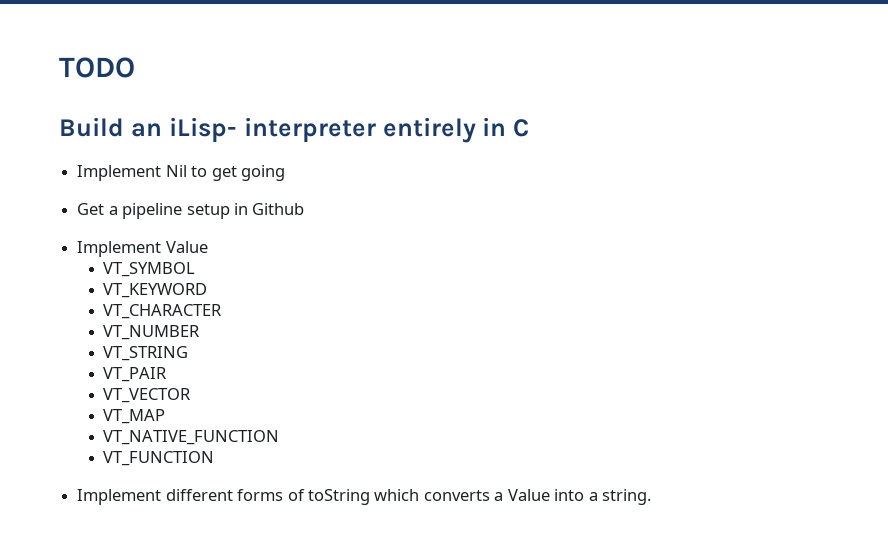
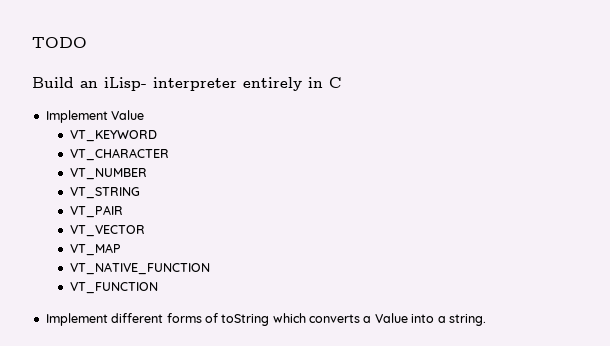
- Implement Nil to get going
- Get a pipeline setup in Github
- VT_SYMBOL

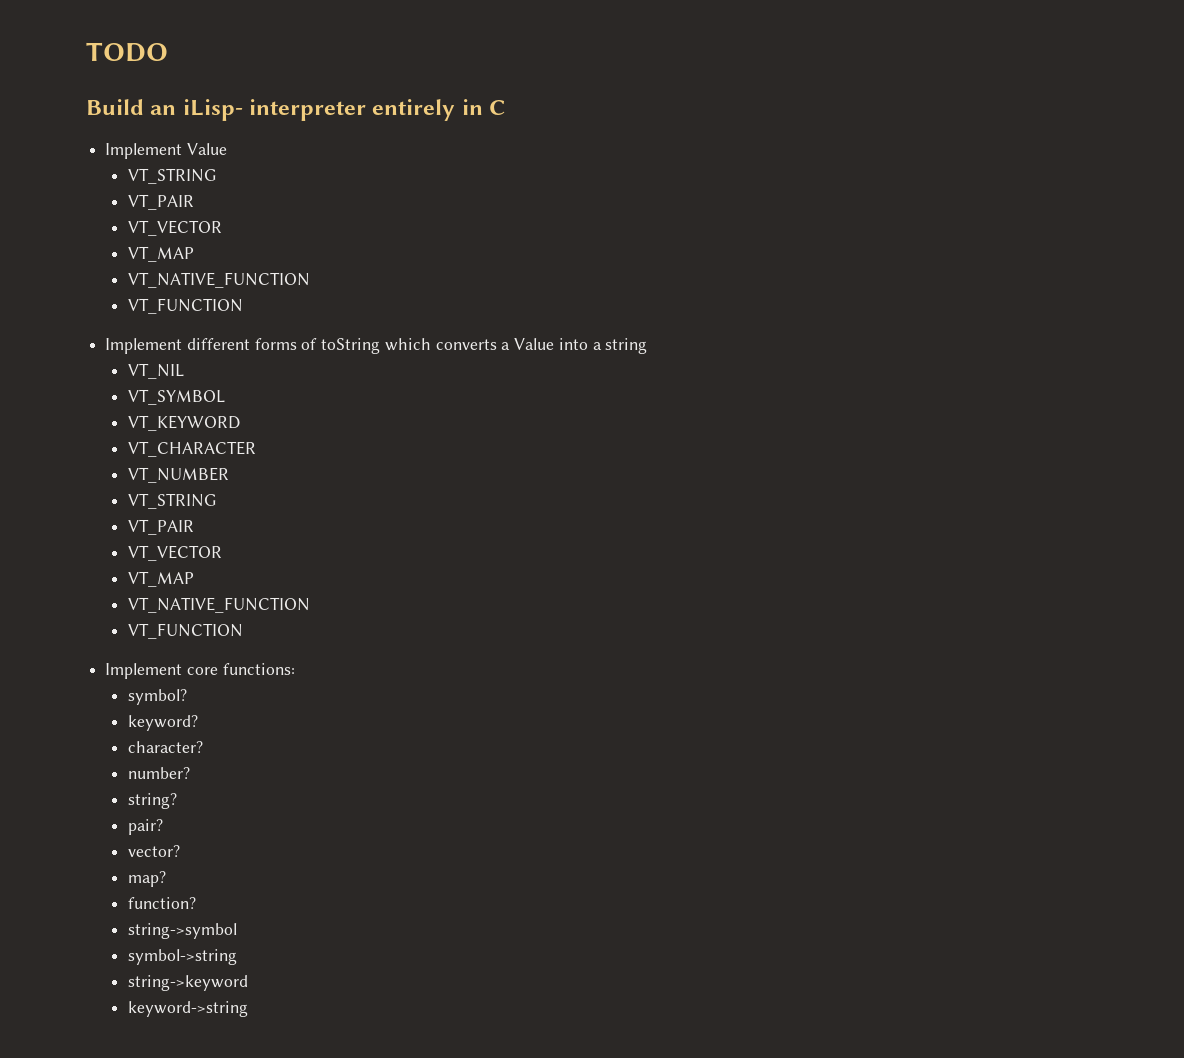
- VT_KEYWORD
- VT_CHARACTER
- VT_NUMBER
- Implement different forms of toString which converts a Value into a string.
+ Implement different forms of toString which converts a Value into a string
+ VT_NIL
+ VT_SYMBOL
+ VT_KEYWORD
+ VT_CHARACTER
+ VT_NUMBER
+ VT_STRING
+ VT_PAIR
+ VT_VECTOR
+ VT_MAP
+ VT_NATIVE_FUNCTION
+ VT_FUNCTION
+ Implement core functions:
+ symbol?
+ keyword?
+ character?
+ number?
+ string?
+ pair?
+ vector?
+ map?
+ function?
+ string->symbol
+ symbol->string
+ string->keyword
+ keyword->string

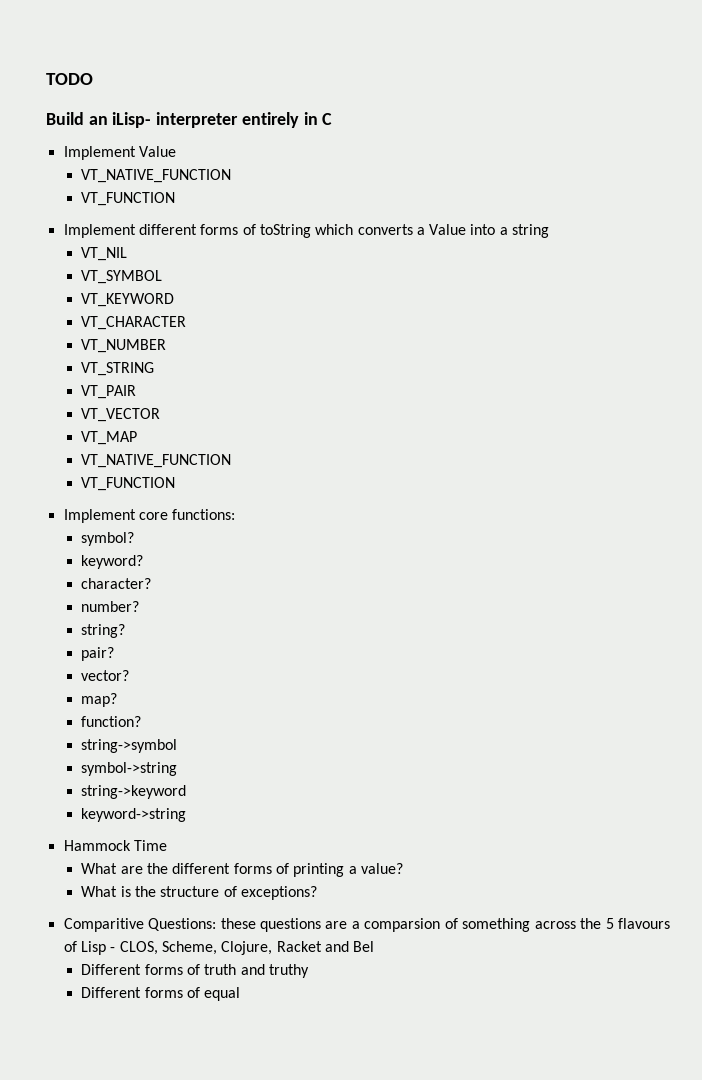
  Implement Value
- VT_STRING
- VT_PAIR
- VT_VECTOR
- VT_MAP
+ Hammock Time
+ What are the different forms of printing a value?
+ What is the structure of exceptions?
+ Comparitive Questions: these questions are a comparsion of something across the 5 flavours of Lisp - CLOS, Scheme, Clojure, Racket and Bel
+ Different forms of truth and truthy
+ Different forms of equal

